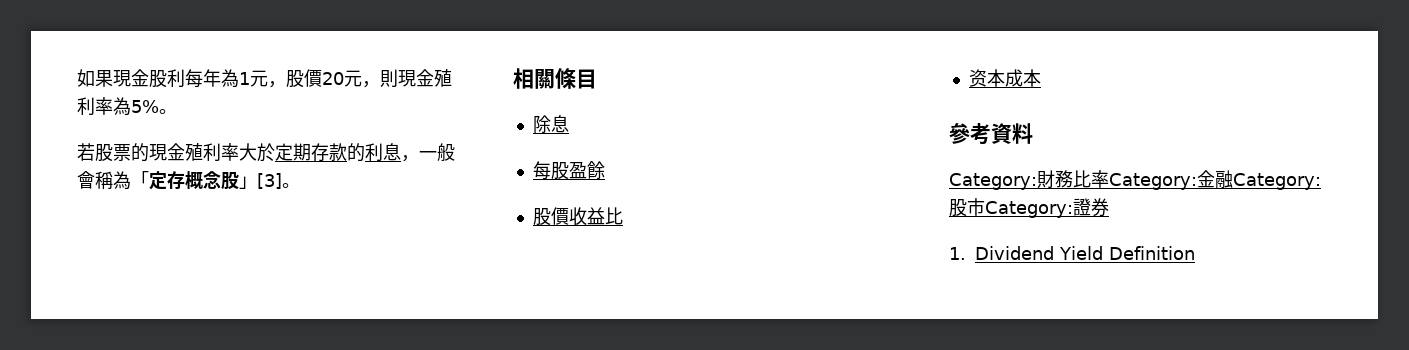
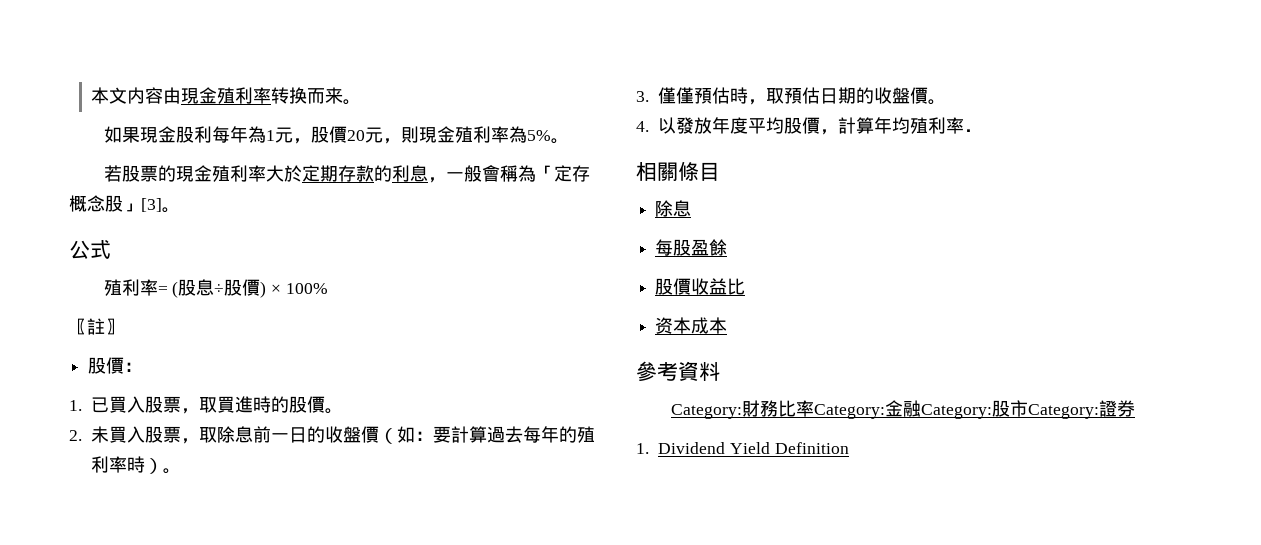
+ 本文内容由現金殖利率转换而来。
+ 公式
+ 殖利率= (股息÷股價) × 100%
+ 〖註〗
+ 股價：
+ 1.已買入股票，取買進時的股價。
+ 2.未買入股票，取除息前一日的收盤價（如：要計算過去每年的殖利率時）。
+ 3.僅僅預估時，取預估日期的收盤價。
+ 4.以發放年度平均股價，計算年均殖利率．

